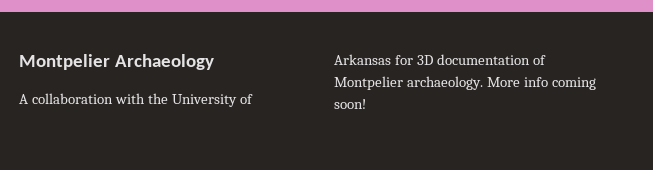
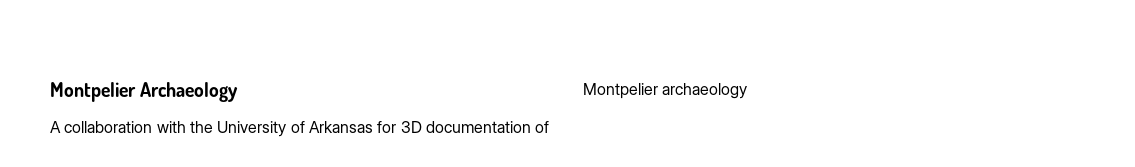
- A collaboration with the University of Arkansas for 3D documentation of Montpelier archaeology. More info coming soon!
+ A collaboration with the University of Arkansas for 3D documentation of Montpelier archaeology

